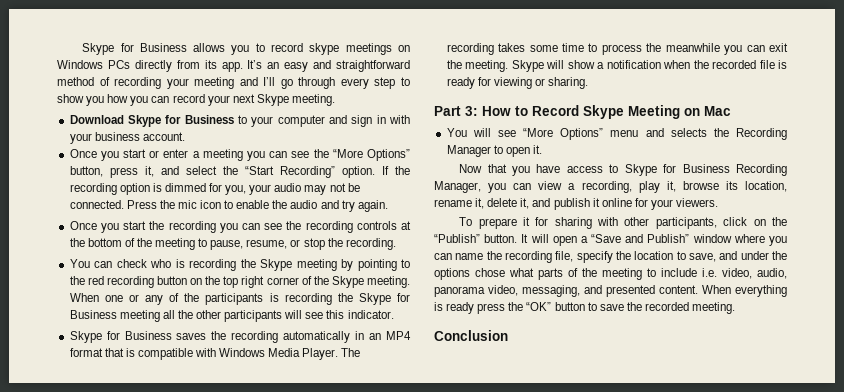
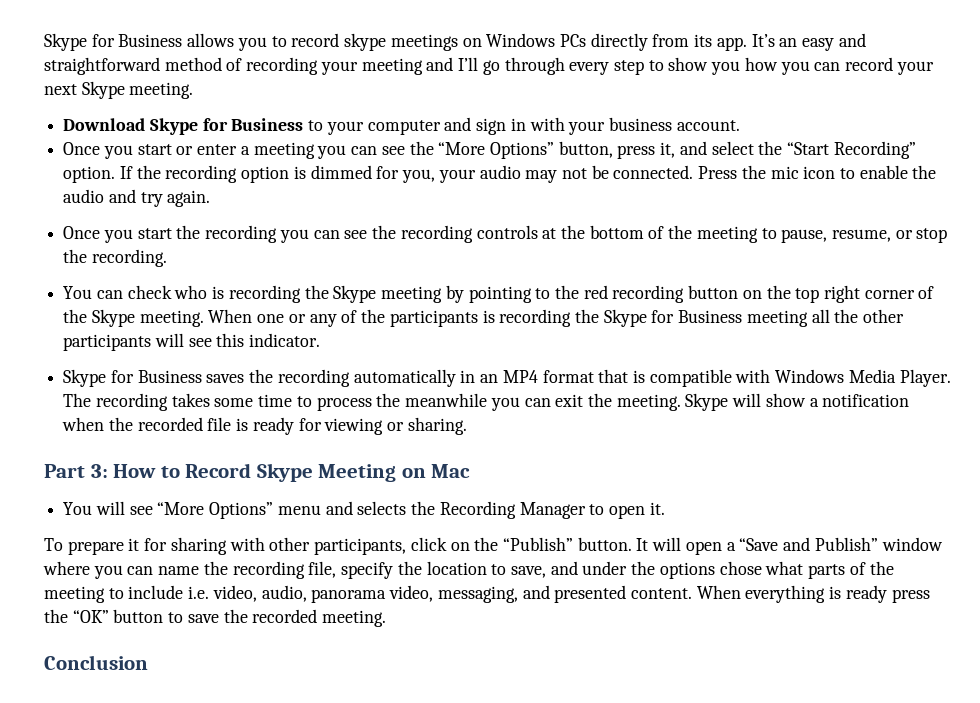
- Now that you have access to Skype for Business Recording Manager, you can view a recording, play it, browse its location, rename it, delete it, and publish it online for your viewers.

